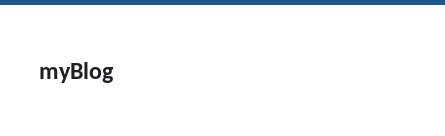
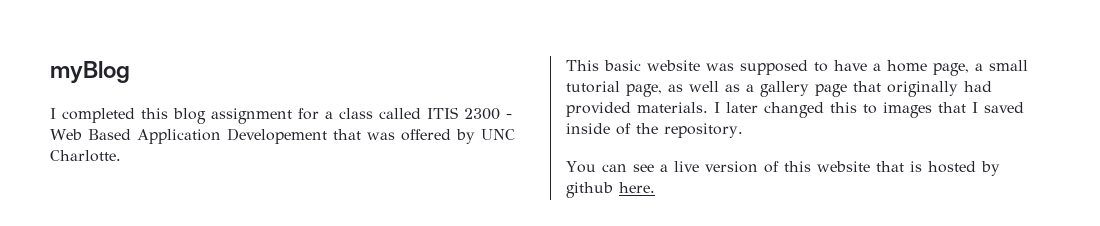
+ I completed this blog assignment for a class called ITIS 2300 - Web Based Application Developement that was offered by UNC Charlotte.
+ This basic website was supposed to have a home page, a small tutorial page, as well as a gallery page that originally had provided materials. I later changed this to images that I saved inside of the repository.
+ You can see a live version of this website that is hosted by github here.

